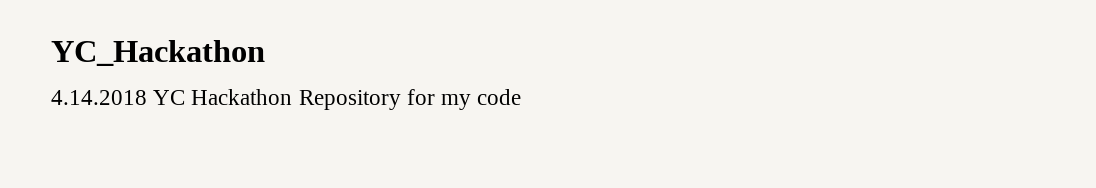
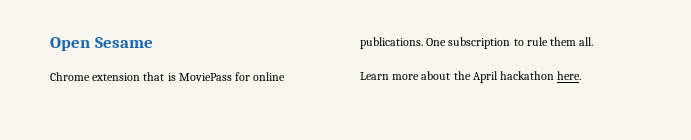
- YC_Hackathon
- 4.14.2018 YC Hackathon Repository for my code
+ Open Sesame
+ Chrome extension that is MoviePass for online publications. One subscription to rule them all.
+ Learn more about the April hackathon here.

